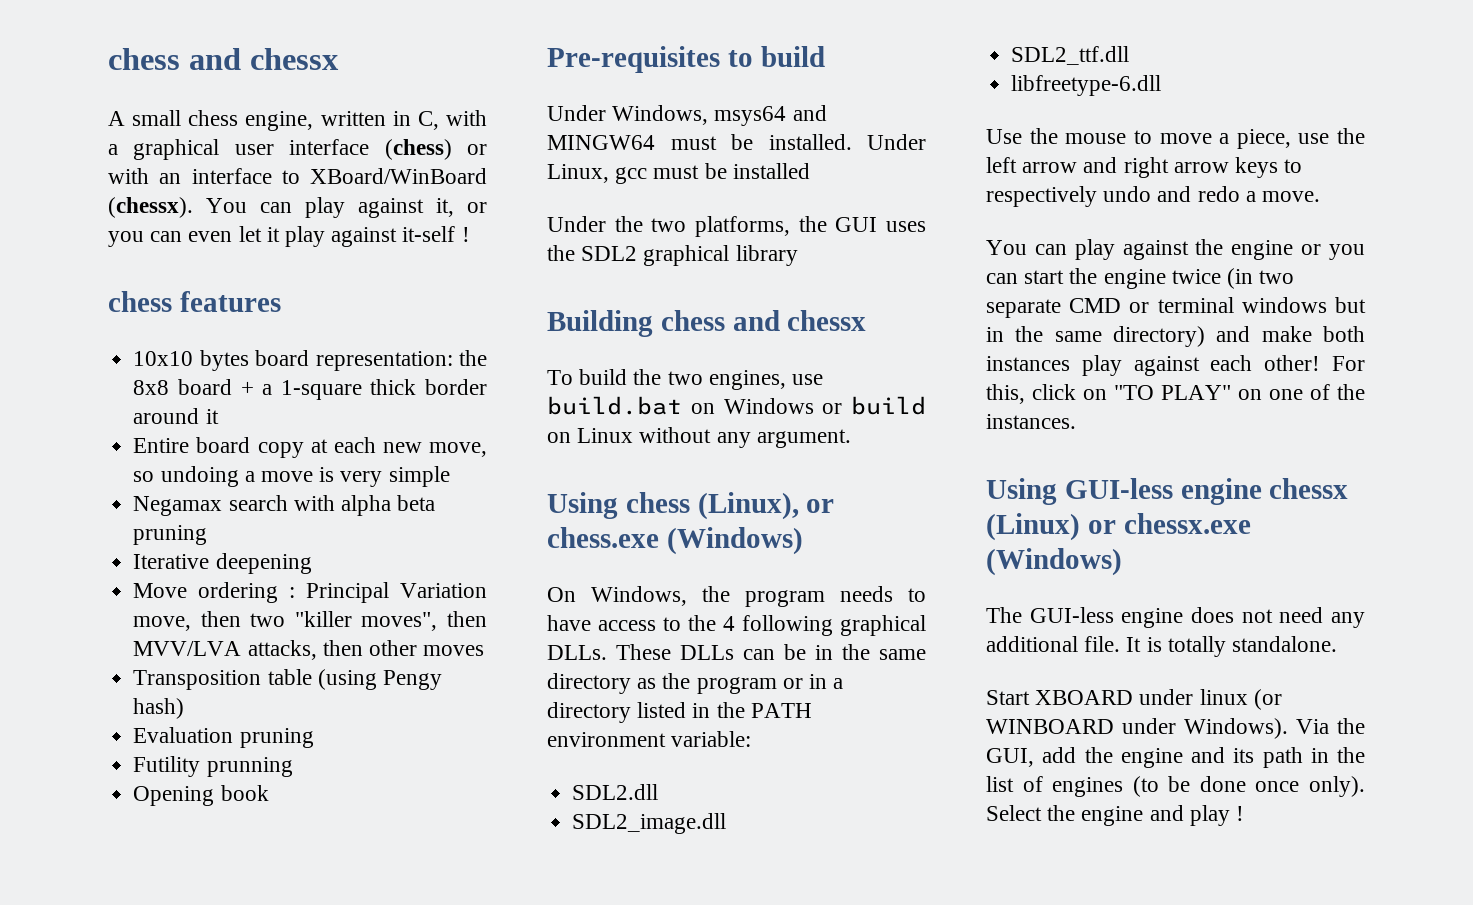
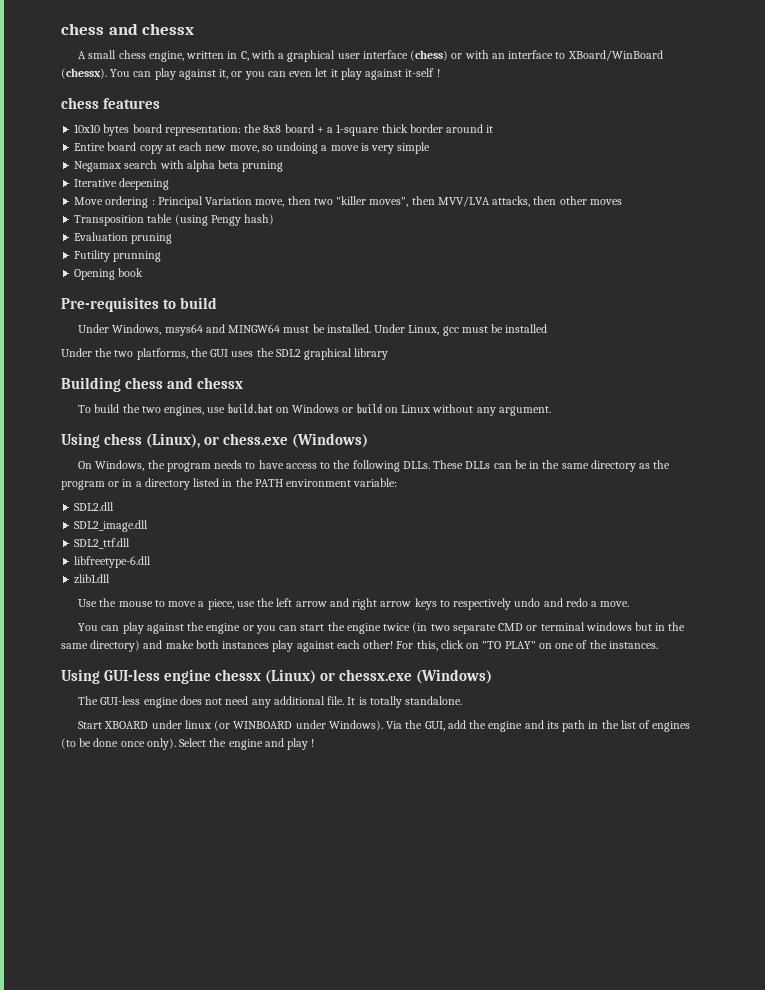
- On Windows, the program needs to have access to the 4 following graphical DLLs.
+ On Windows, the program needs to have access to the following DLLs.
+ zlib1.dll

